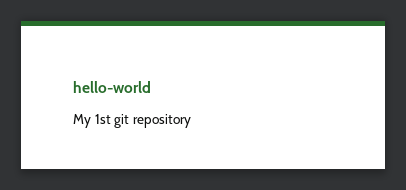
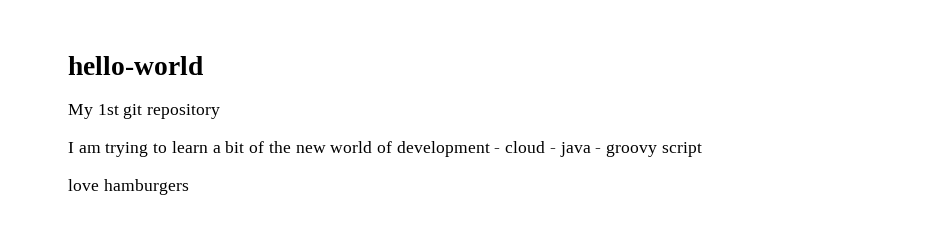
+ I am trying to learn a bit of the new world of development - cloud - java - groovy script
+ love hamburgers

